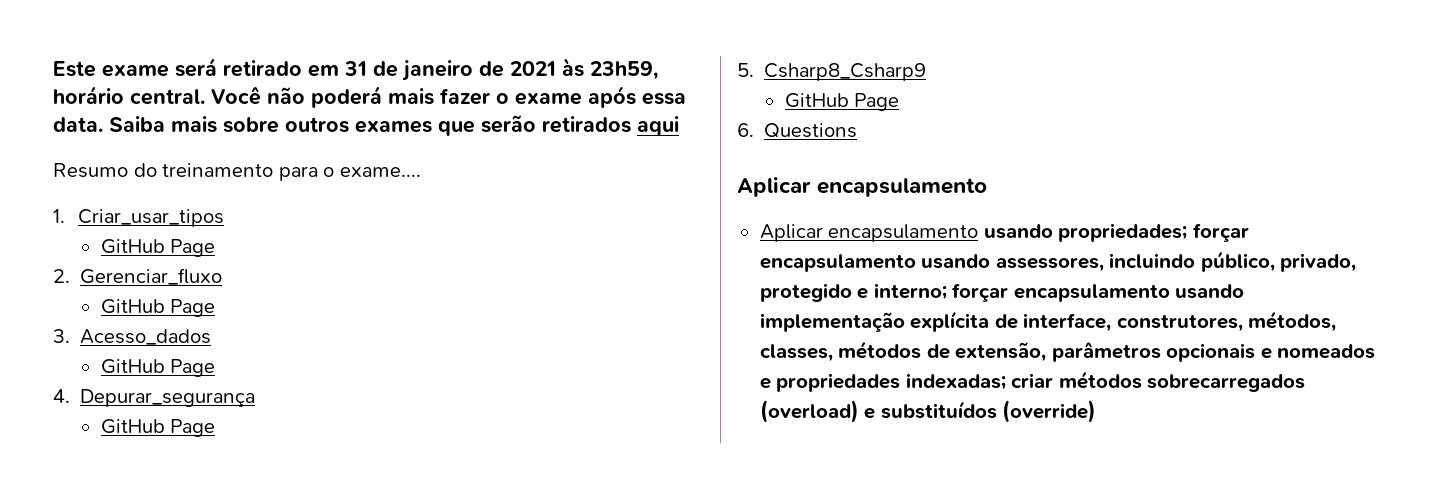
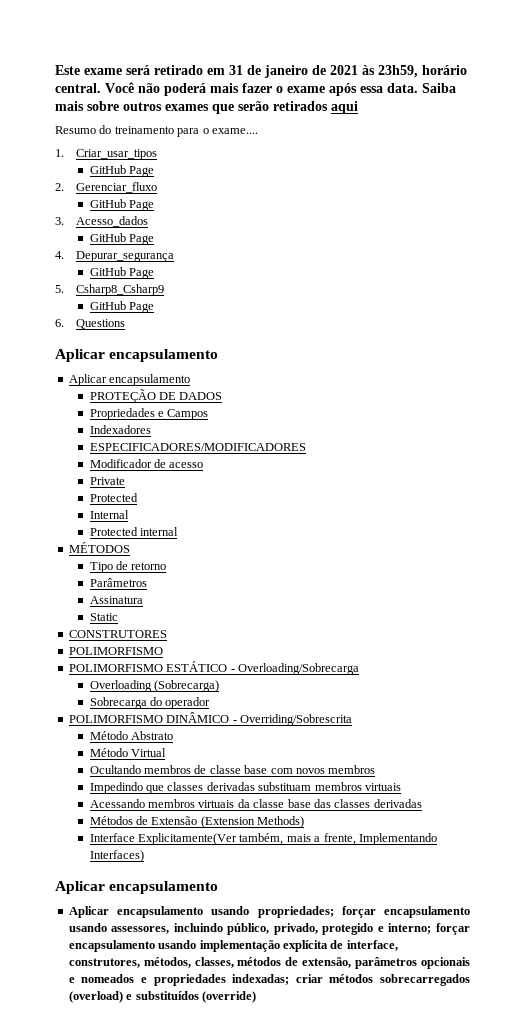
  6. Questions
+ Aplicar encapsulamento
+ Aplicar encapsulamento
+ PROTEÇÃO DE DADOS
+ Propriedades e Campos
+ Indexadores
+ ESPECIFICADORES/MODIFICADORES
+ Modificador de acesso
+ Private
+ Protected
+ Internal
+ Protected internal
+ MÉTODOS
+ Tipo de retorno
+ Parâmetros
+ Assinatura
+ Static
+ CONSTRUTORES
+ POLIMORFISMO
+ POLIMORFISMO ESTÁTICO - Overloading/Sobrecarga
+ Overloading (Sobrecarga)
+ Sobrecarga do operador
+ POLIMORFISMO DINÂMICO - Overriding/Sobrescrita
+ Método Abstrato
+ Método Virtual
+ Ocultando membros de classe base com novos membros
+ Impedindo que classes derivadas substituam membros virtuais
+ Acessando membros virtuais da classe base das classes derivadas
+ Métodos de Extensão (Extension Methods)
+ Interface Explicitamente(Ver também, mais a frente, Implementando Interfaces)

